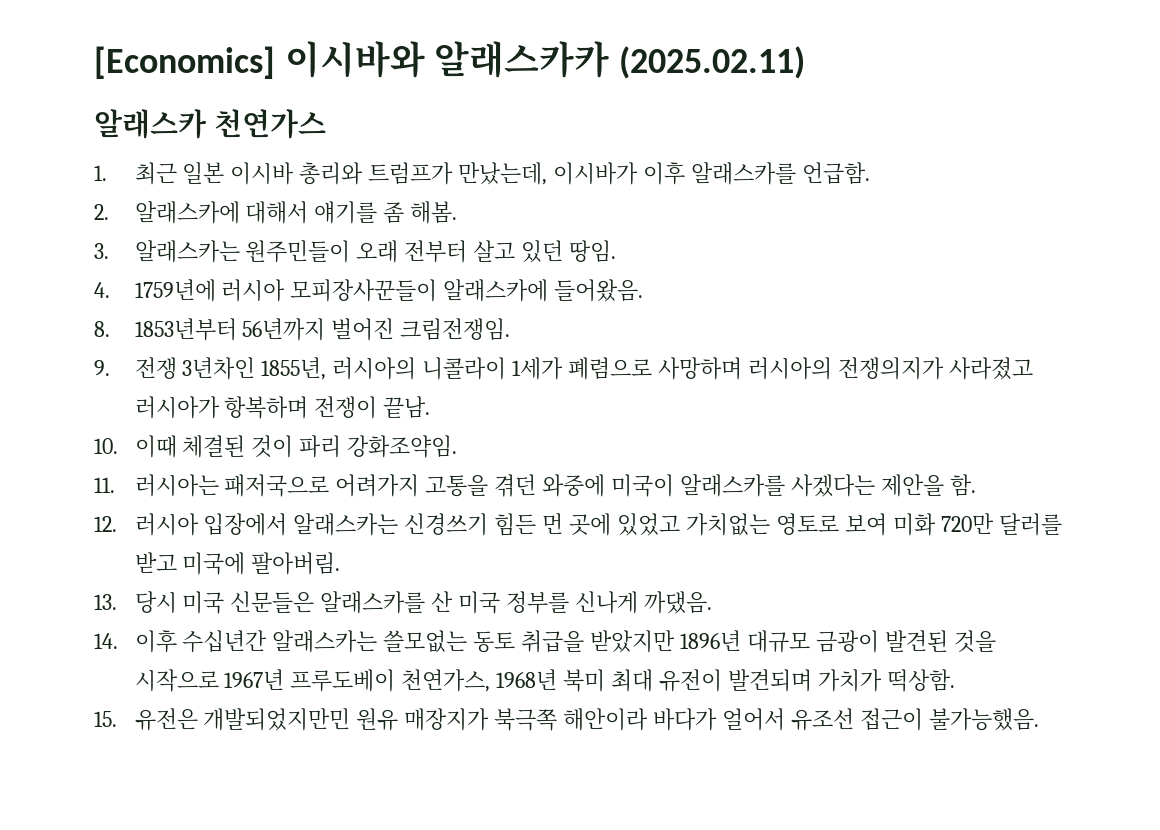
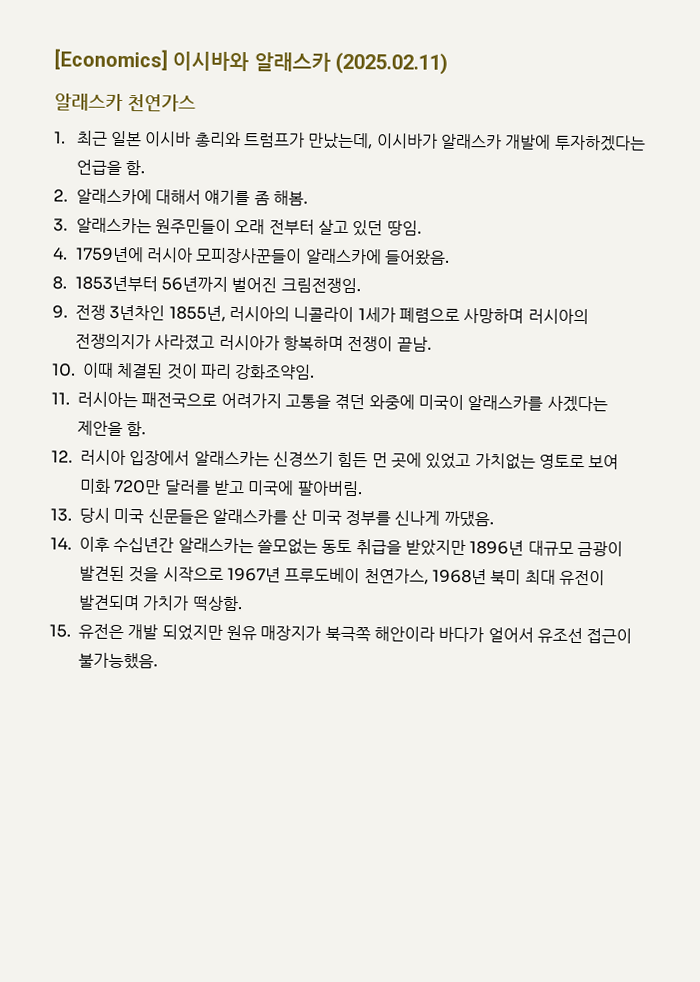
- [Economics] 이시바와 알래스카카 (2025.02.11)
+ [Economics] 이시바와 알래스카 (2025.02.11)
- 1. 최근 일본 이시바 총리와 트럼프가 만났는데, 이시바가 이후 알래스카를 언급함.
+ 1. 최근 일본 이시바 총리와 트럼프가 만났는데, 이시바가 알래스카 개발에 투자하겠다는 언급을 함.
- 11. 러시아는 패저국으로 어려가지 고통을 겪던 와중에 미국이 알래스카를 사겠다는 제안을 함.
+ 11. 러시아는 패전국으로 어려가지 고통을 겪던 와중에 미국이 알래스카를 사겠다는 제안을 함.
- 15. 유전은 개발되었지만민 원유 매장지가 북극쪽 해안이라 바다가 얼어서 유조선 접근이 불가능했음.
+ 15. 유전은 개발 되었지만 원유 매장지가 북극쪽 해안이라 바다가 얼어서 유조선 접근이 불가능했음.

